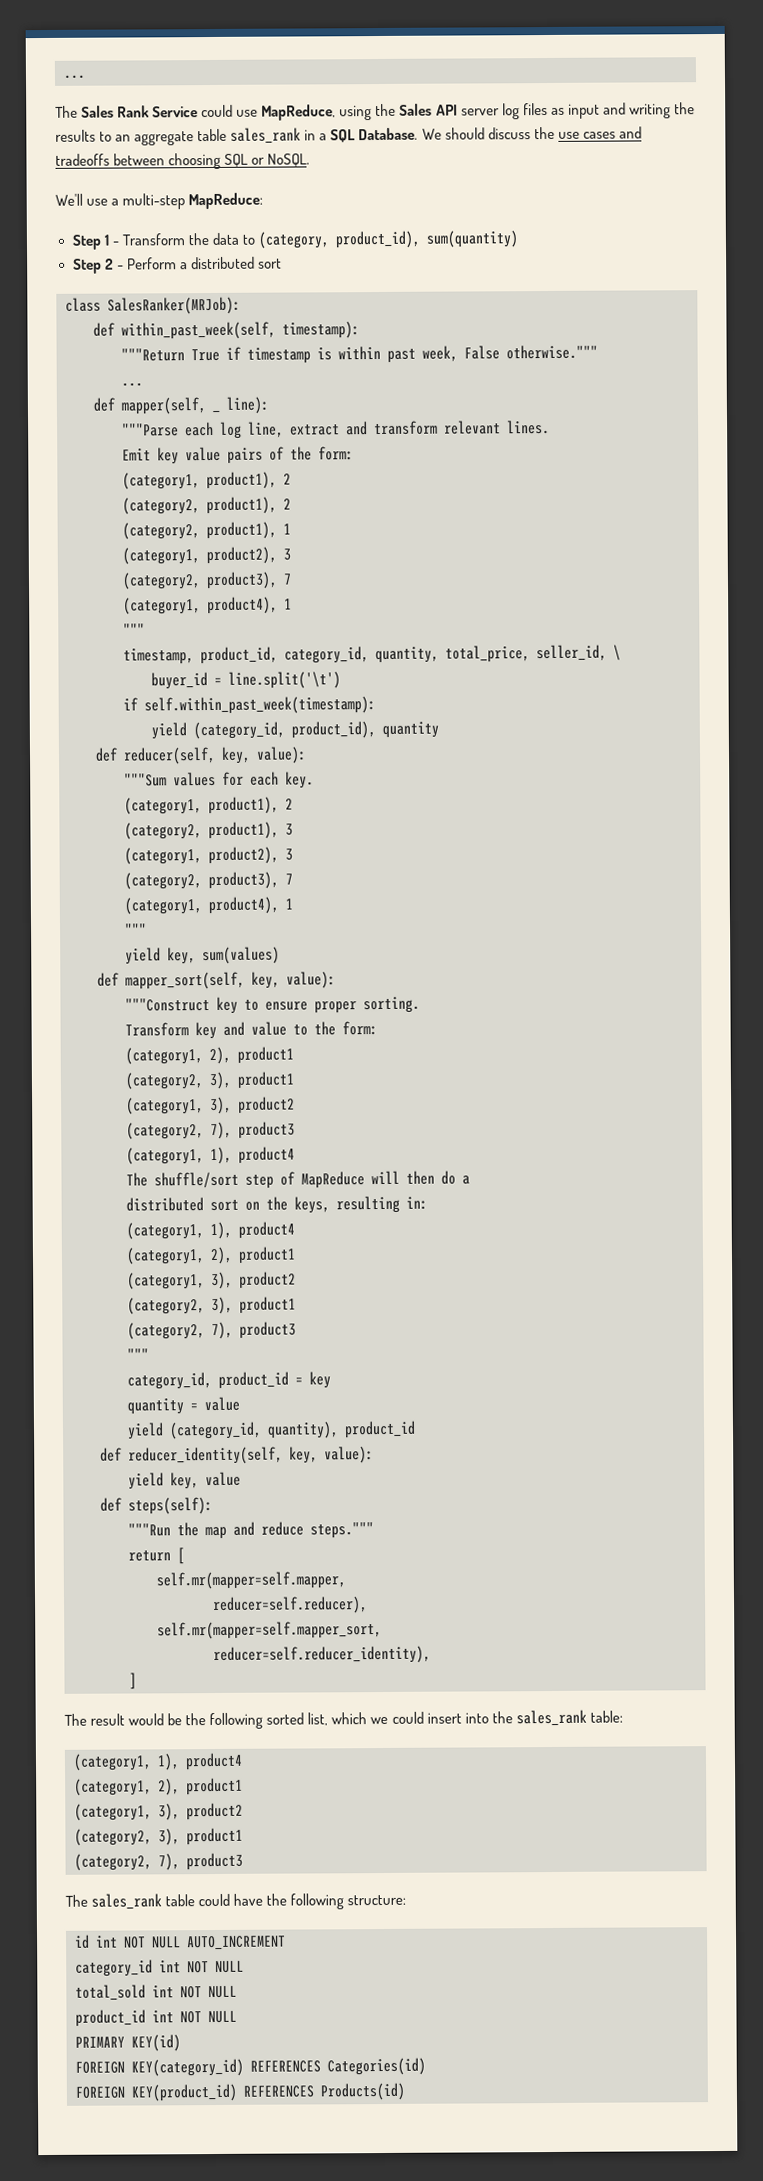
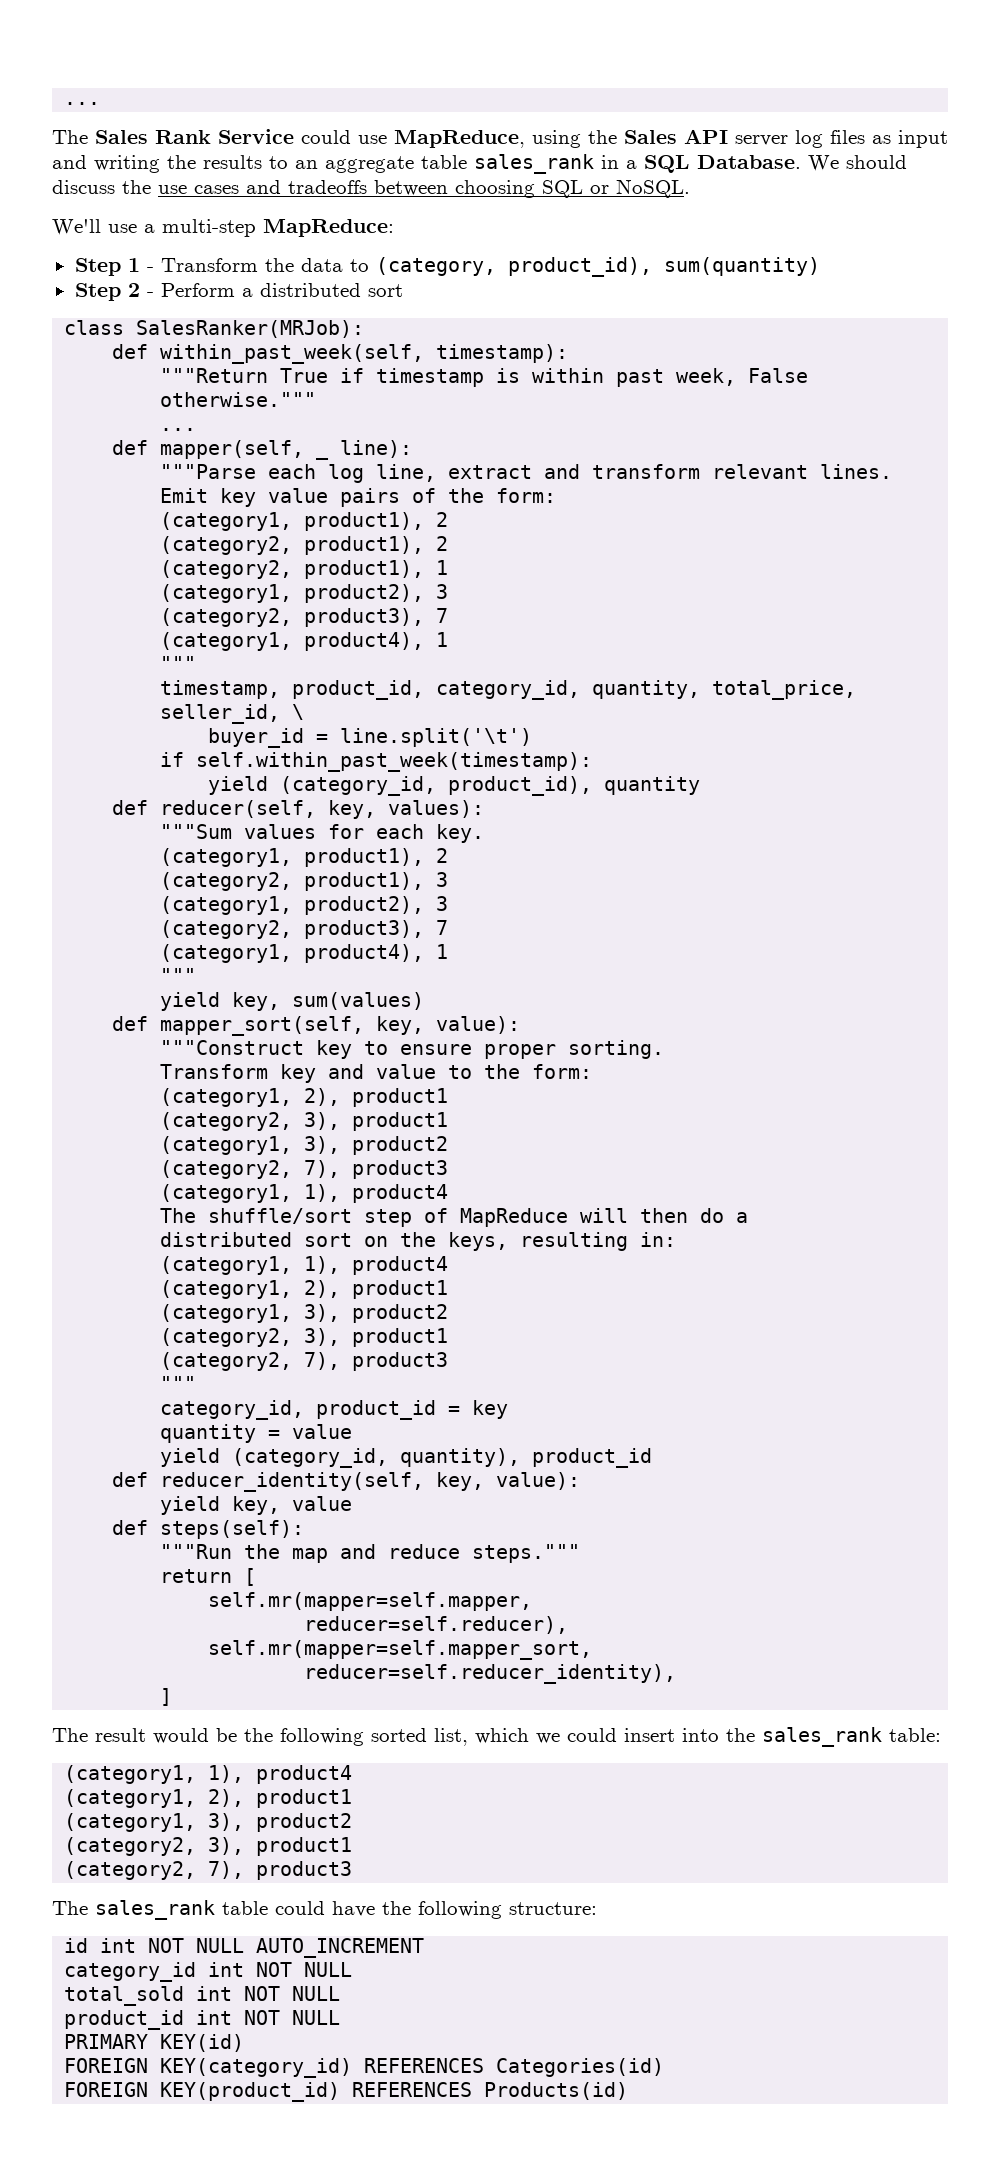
- def reducer(self, key, value):
+ def reducer(self, key, values):

